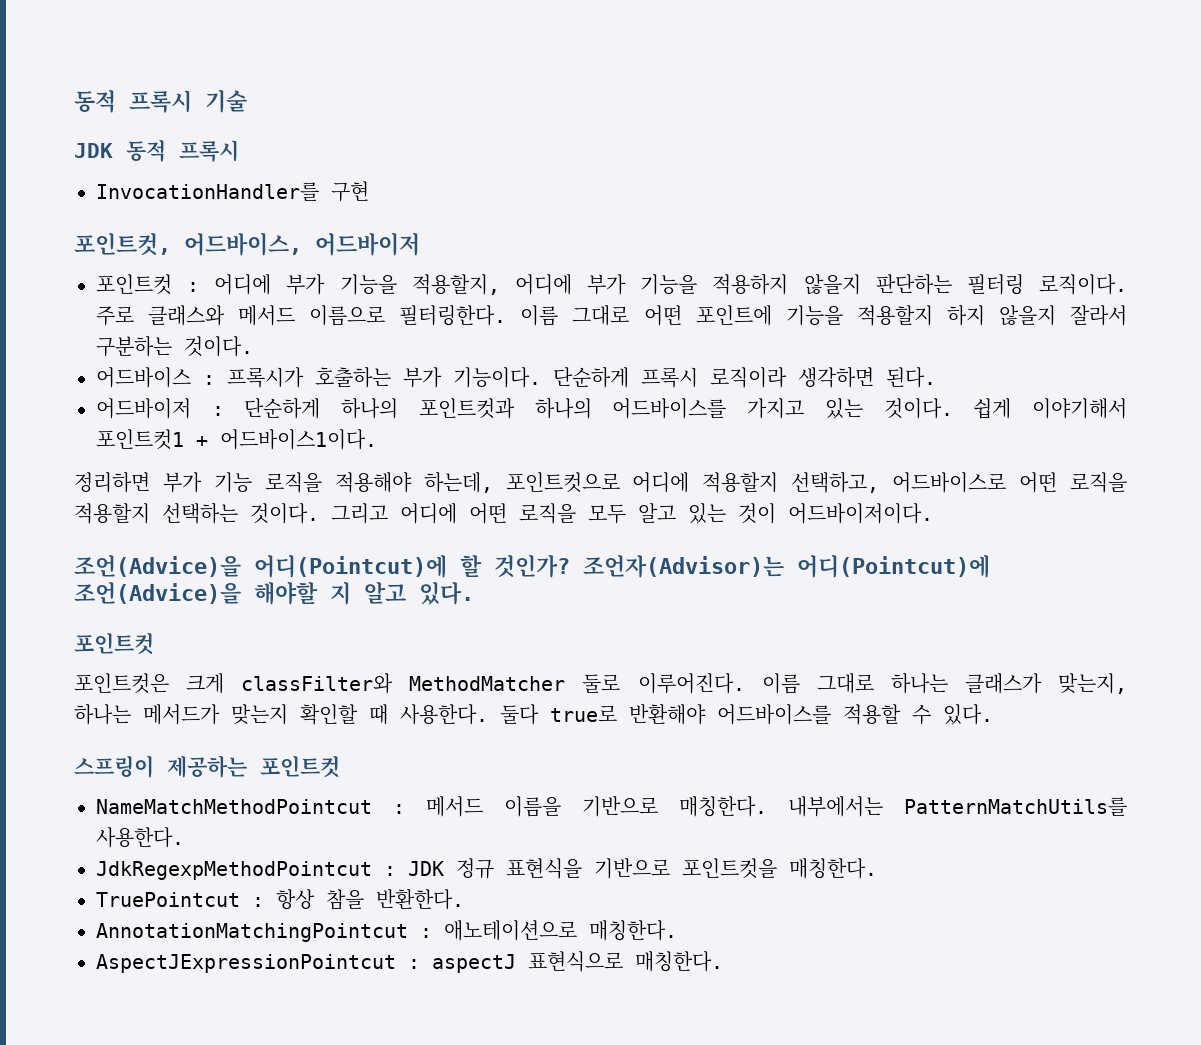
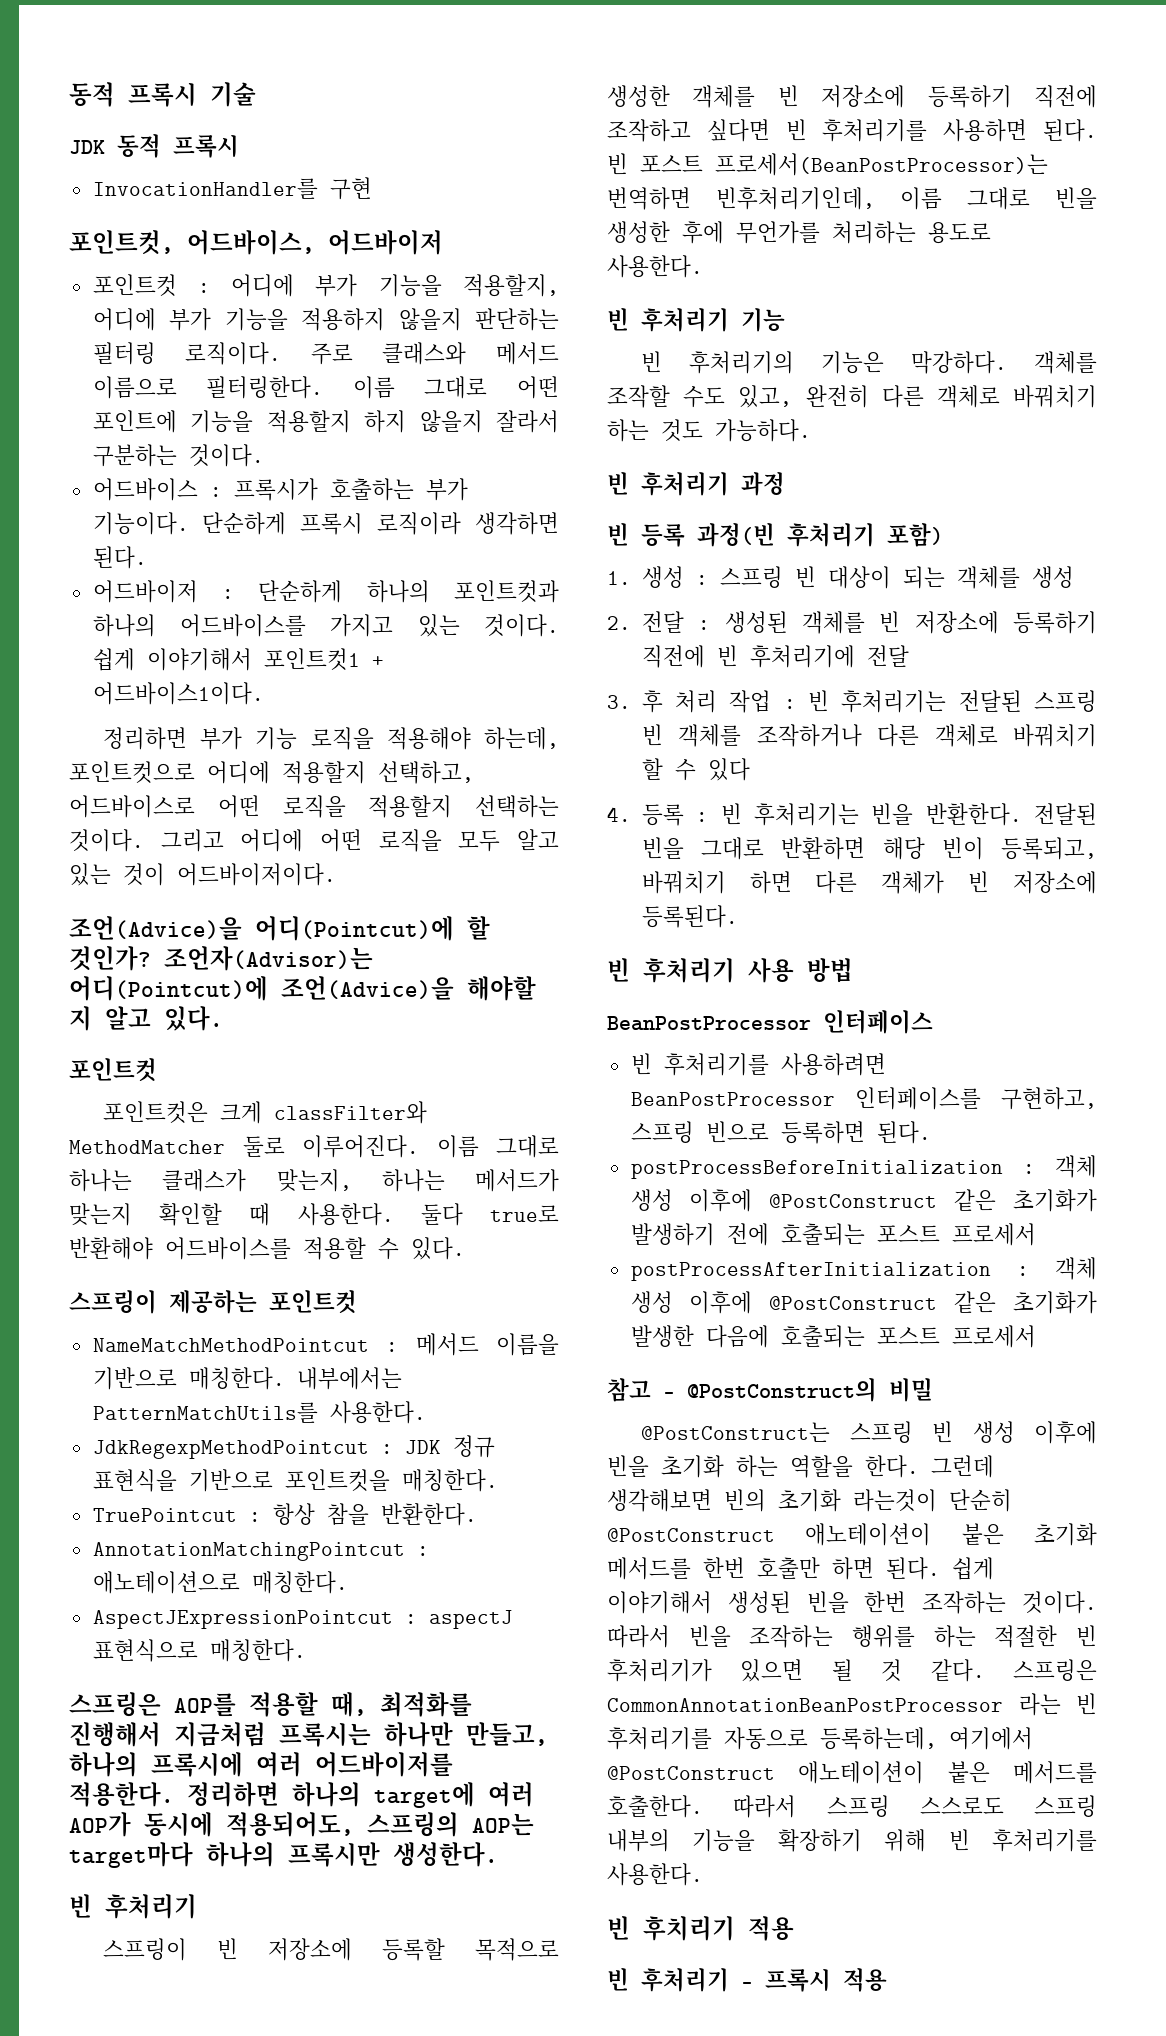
+ 스프링은 AOP를 적용할 때, 최적화를 진행해서 지금처럼 프록시는 하나만 만들고, 하나의 프록시에 여러 어드바이저를 적용한다. 정리하면 하나의 target에 여러 AOP가 동시에 적용되어도, 스프링의 AOP는 target마다 하나의 프록시만 생성한다.
+ 빈 후처리기
+ 스프링이 빈 저장소에 등록할 목적으로 생성한 객체를 빈 저장소에 등록하기 직전에 조작하고 싶다면 빈 후처리기를 사용하면 된다. 빈 포스트 프로세서(BeanPostProcessor)는 번역하면 빈후처리기인데, 이름 그대로 빈을 생성한 후에 무언가를 처리하는 용도로 사용한다.
+ 빈 후처리기 기능
+ 빈 후처리기의 기능은 막강하다. 객체를 조작할 수도 있고, 완전히 다른 객체로 바꿔치기 하는 것도 가능하다.
+ 빈 후처리기 과정
+ 빈 등록 과정(빈 후처리기 포함)
+ 1. 생성 : 스프링 빈 대상이 되는 객체를 생성
+ 2. 전달 : 생성된 객체를 빈 저장소에 등록하기 직전에 빈 후처리기에 전달
+ 3. 후 처리 작업 : 빈 후처리기는 전달된 스프링 빈 객체를 조작하거나 다른 객체로 바꿔치기 할 수 있다
+ 4. 등록 : 빈 후처리기는 빈을 반환한다. 전달된 빈을 그대로 반환하면 해당 빈이 등록되고, 바꿔치기 하면 다른 객체가 빈 저장소에 등록된다.
+ 빈 후처리기 사용 방법
+ BeanPostProcessor 인터페이스
+ 빈 후처리기를 사용하려면 BeanPostProcessor 인터페이스를 구현하고, 스프링 빈으로 등록하면 된다.
+ postProcessBeforeInitialization : 객체 생성 이후에 @PostConstruct 같은 초기화가 발생하기 전에 호출되는 포스트 프로세서
+ postProcessAfterInitialization : 객체 생성 이후에 @PostConstruct 같은 초기화가 발생한 다음에 호출되는 포스트 프로세서
+ 참고 - @PostConstruct의 비밀
+ @PostConstruct는 스프링 빈 생성 이후에 빈을 초기화 하는 역할을 한다. 그런데 생각해보면 빈의 초기화 라는것이 단순히 @PostConstruct 애노테이션이 붙은 초기화 메서드를 한번 호출만 하면 된다. 쉽게 이야기해서 생성된 빈을 한번 조작하는 것이다. 따라서 빈을 조작하는 행위를 하는 적절한 빈 후처리기가 있으면 될 것 같다. 스프링은 CommonAnnotationBeanPostProcessor 라는 빈 후처리기를 자동으로 등록하는데, 여기에서 @PostConstruct 애노테이션이 붙은 메서드를 호출한다. 따라서 스프링 스스로도 스프링 내부의 기능을 확장하기 위해 빈 후처리기를 사용한다.
+ 빈 후치리기 적용
+ 빈 후처리기 - 프록시 적용

